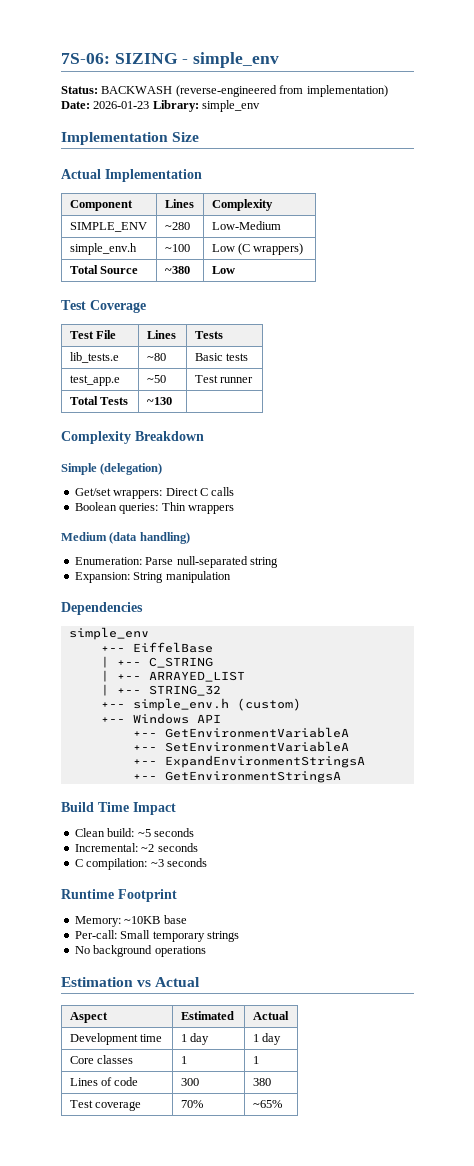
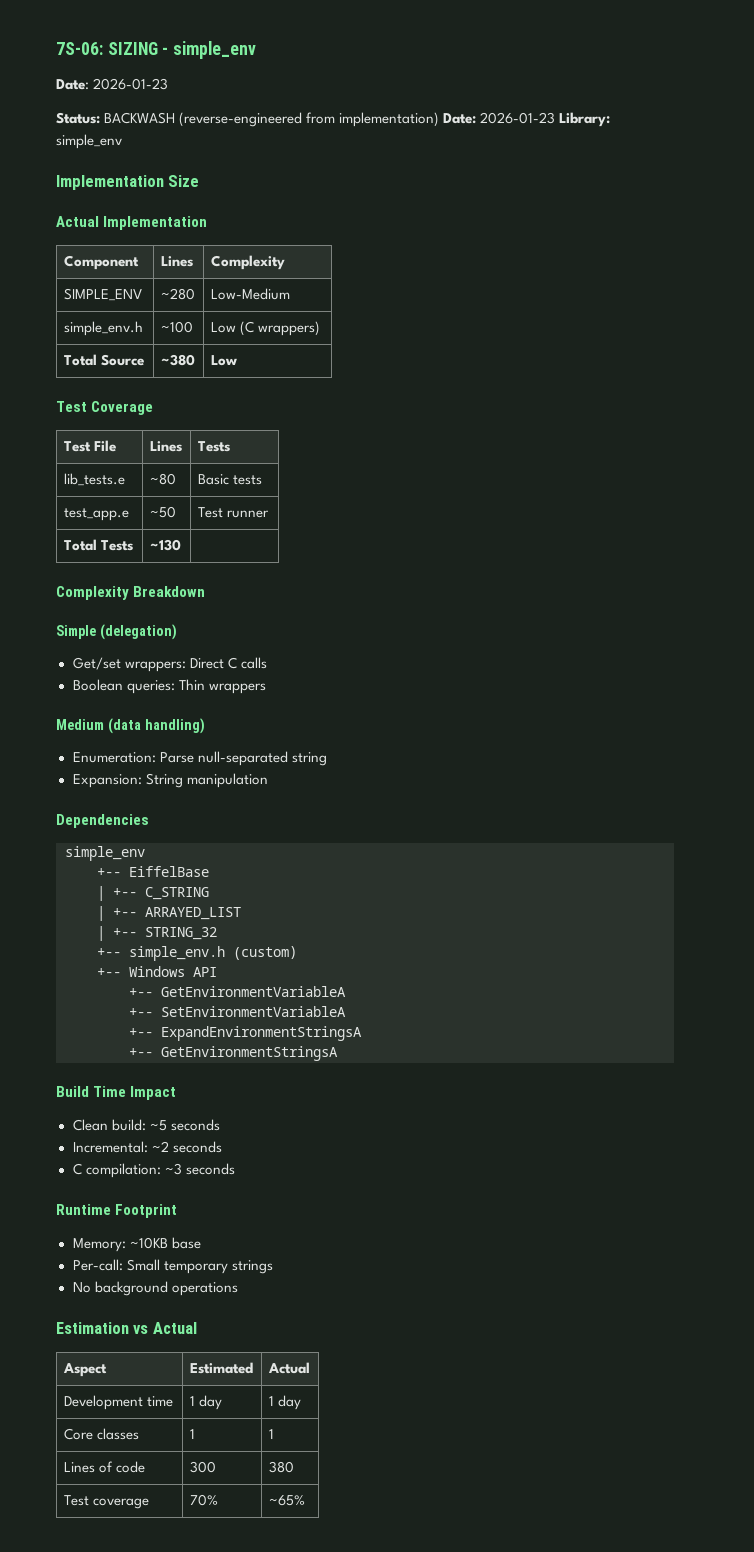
  7S-06: SIZING - simple_env
+ Date: 2026-01-23

